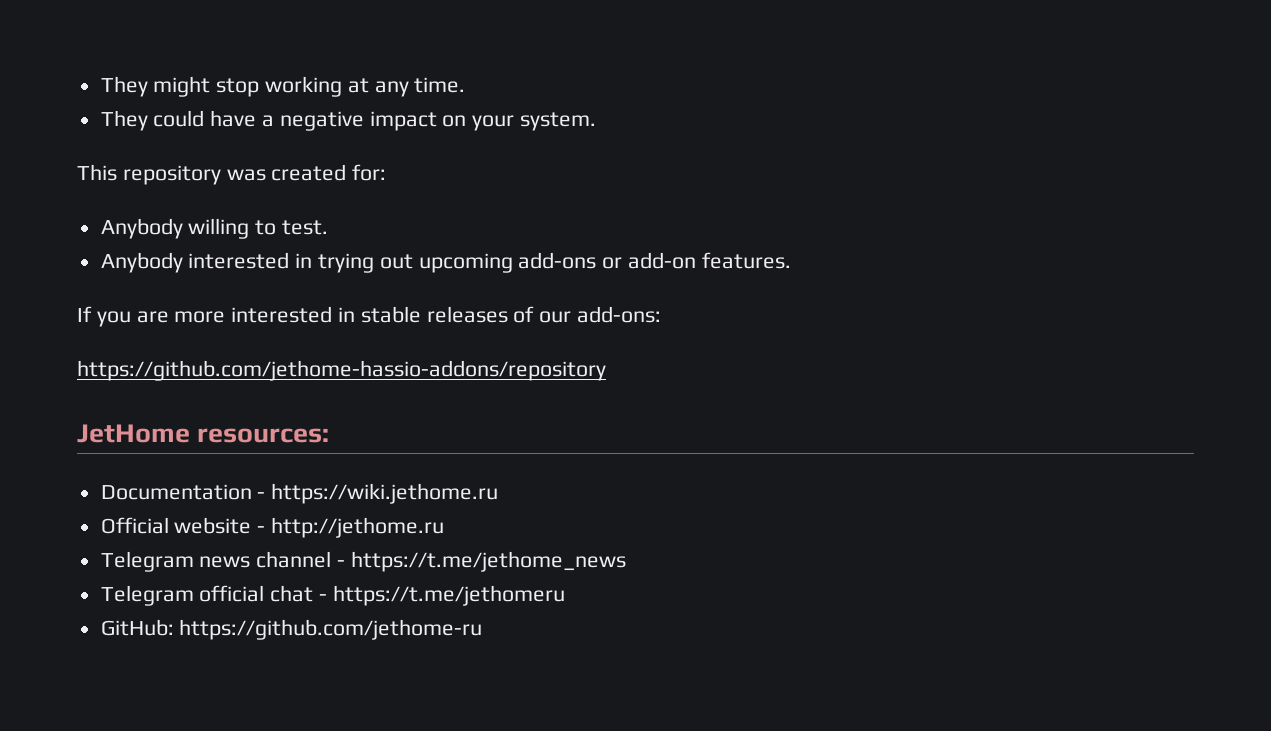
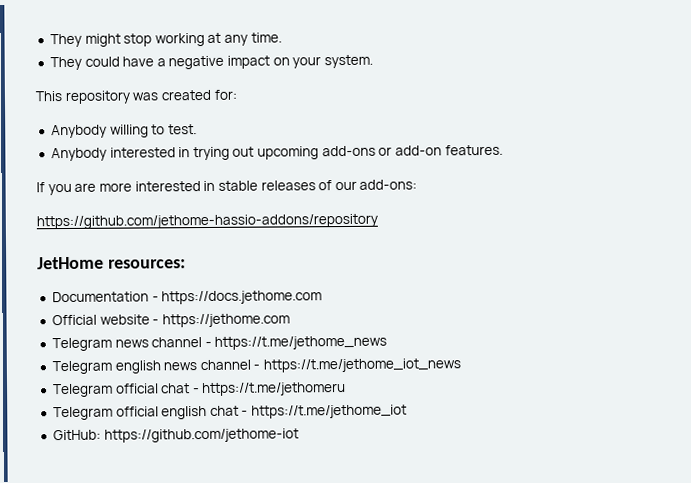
- Documentation - https://wiki.jethome.ru
+ Documentation - https://docs.jethome.com
- Official website - http://jethome.ru
+ Official website - https://jethome.com
+ Telegram english news channel - https://t.me/jethome_iot_news
+ Telegram official english chat - https://t.me/jethome_iot
- GitHub: https://github.com/jethome-ru
+ GitHub: https://github.com/jethome-iot

